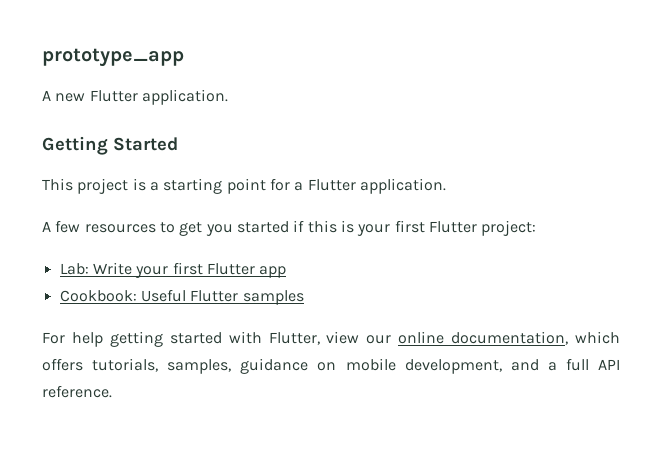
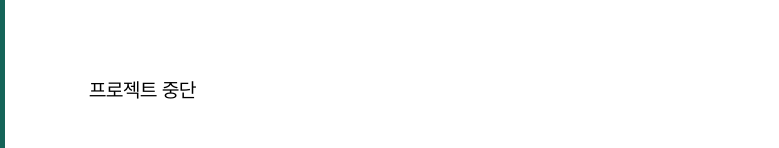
- prototype_app
- A new Flutter application.
- Getting Started
- This project is a starting point for a Flutter application.
- A few resources to get you started if this is your first Flutter project:
- Lab: Write your first Flutter app
- Cookbook: Useful Flutter samples
- For help getting started with Flutter, view our online documentation, which offers tutorials, samples, guidance on mobile development, and a full API reference.
+ 프로젝트 중단

